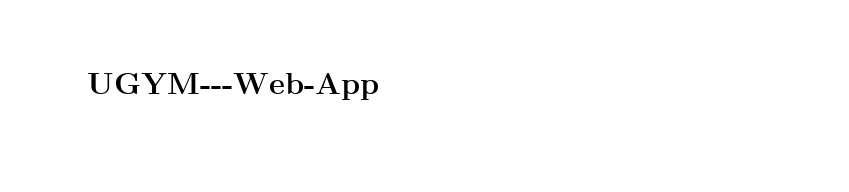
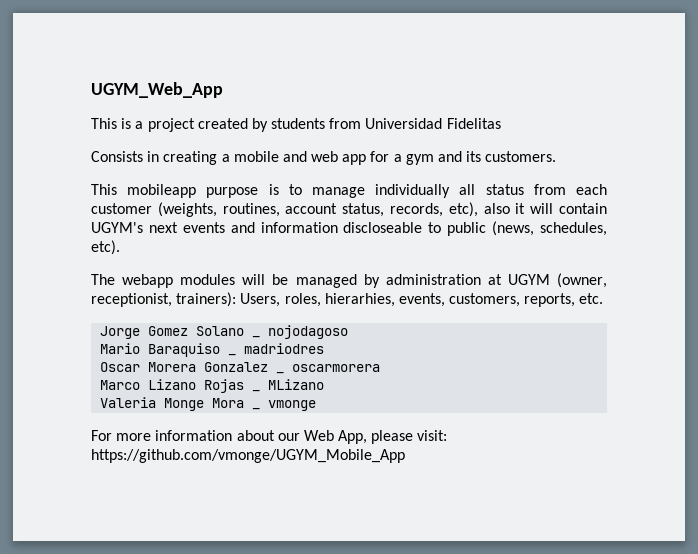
- UGYM---Web-App
+ UGYM_Web_App
+ This is a project created by students from Universidad Fidelitas
+ Consists in creating a mobile and web app for a gym and its customers.
+ This mobileapp purpose is to manage individually all status from each customer (weights, routines, account status, records, etc), also it will contain UGYM's next events and information discloseable to public (news, schedules, etc).
+ The webapp modules will be managed by administration at UGYM (owner, receptionist, trainers): Users, roles, hierarhies, events, customers, reports, etc.
+ Jorge Gomez Solano _ nojodagoso
+ Mario Baraquiso _ madriodres
+ Oscar Morera Gonzalez _ oscarmorera
+ Marco Lizano Rojas _ MLizano
+ Valeria Monge Mora _ vmonge
+ For more information about our Web App, please visit: https://github.com/vmonge/UGYM_Mobile_App

